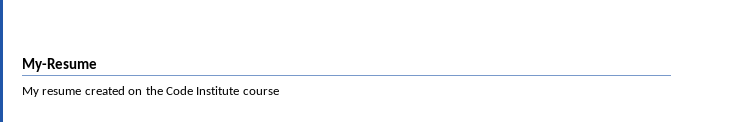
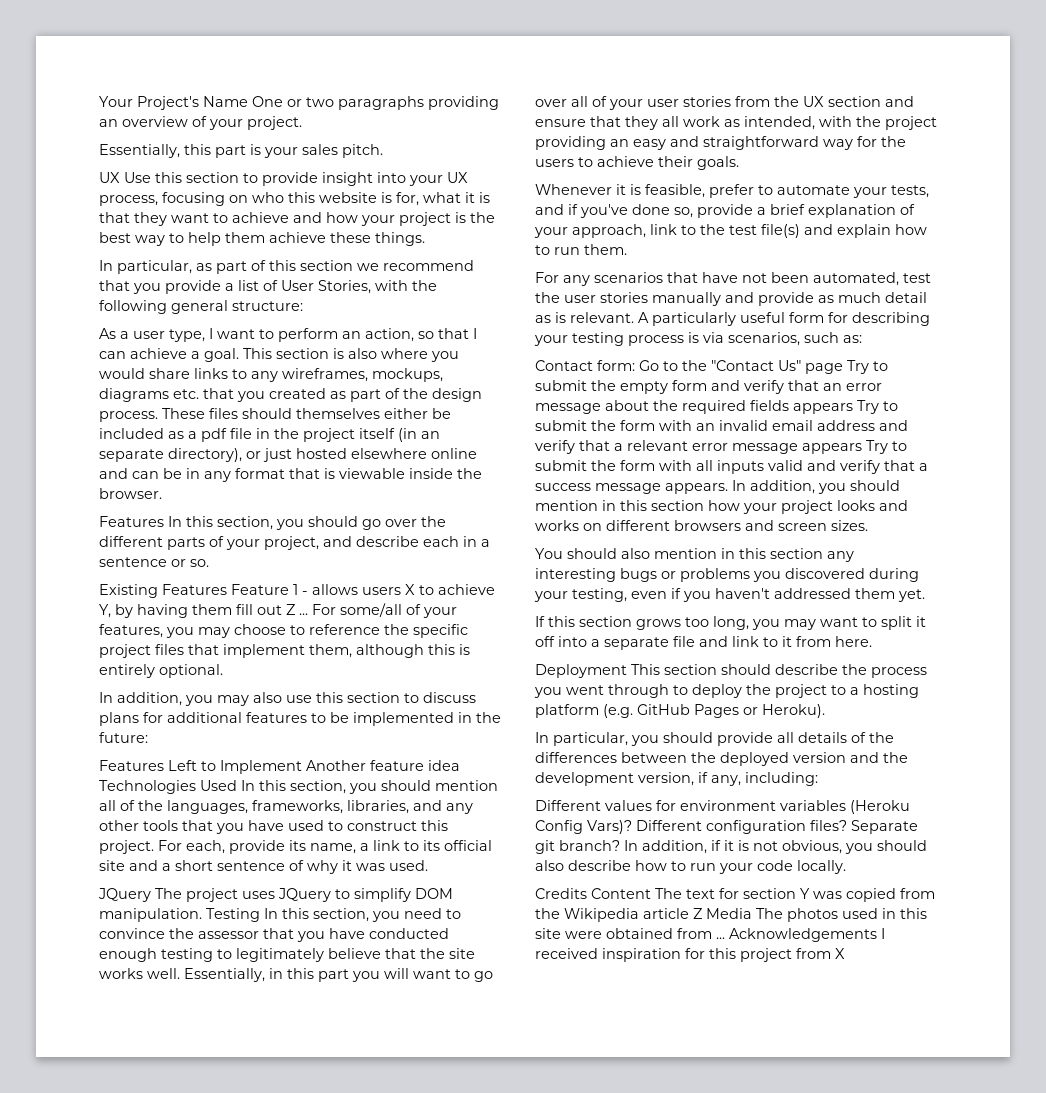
- My-Resume
- My resume created on the Code Institute course
+ Your Project's Name One or two paragraphs providing an overview of your project.
+ Essentially, this part is your sales pitch.
+ UX Use this section to provide insight into your UX process, focusing on who this website is for, what it is that they want to achieve and how your project is the best way to help them achieve these things.
+ In particular, as part of this section we recommend that you provide a list of User Stories, with the following general structure:
+ As a user type, I want to perform an action, so that I can achieve a goal. This section is also where you would share links to any wireframes, mockups, diagrams etc. that you created as part of the design process. These files should themselves either be included as a pdf file in the project itself (in an separate directory), or just hosted elsewhere online and can be in any format that is viewable inside the browser.
+ Features In this section, you should go over the different parts of your project, and describe each in a sentence or so.
+ Existing Features Feature 1 - allows users X to achieve Y, by having them fill out Z ... For some/all of your features, you may choose to reference the specific project files that implement them, although this is entirely optional.
+ In addition, you may also use this section to discuss plans for additional features to be implemented in the future:
+ Features Left to Implement Another feature idea Technologies Used In this section, you should mention all of the languages, frameworks, libraries, and any other tools that you have used to construct this project. For each, provide its name, a link to its official site and a short sentence of why it was used.
+ JQuery The project uses JQuery to simplify DOM manipulation. Testing In this section, you need to convince the assessor that you have conducted enough testing to legitimately believe that the site works well. Essentially, in this part you will want to go over all of your user stories from the UX section and ensure that they all work as intended, with the project providing an easy and straightforward way for the users to achieve their goals.
+ Whenever it is feasible, prefer to automate your tests, and if you've done so, provide a brief explanation of your approach, link to the test file(s) and explain how to run them.
+ For any scenarios that have not been automated, test the user stories manually and provide as much detail as is relevant. A particularly useful form for describing your testing process is via scenarios, such as:
+ Contact form: Go to the "Contact Us" page Try to submit the empty form and verify that an error message about the required fields appears Try to submit the form with an invalid email address and verify that a relevant error message appears Try to submit the form with all inputs valid and verify that a success message appears. In addition, you should mention in this section how your project looks and works on different browsers and screen sizes.
+ You should also mention in this section any interesting bugs or problems you discovered during your testing, even if you haven't addressed them yet.
+ If this section grows too long, you may want to split it off into a separate file and link to it from here.
+ Deployment This section should describe the process you went through to deploy the project to a hosting platform (e.g. GitHub Pages or Heroku).
+ In particular, you should provide all details of the differences between the deployed version and the development version, if any, including:
+ Different values for environment variables (Heroku Config Vars)? Different configuration files? Separate git branch? In addition, if it is not obvious, you should also describe how to run your code locally.
+ Credits Content The text for section Y was copied from the Wikipedia article Z Media The photos used in this site were obtained from ... Acknowledgements I received inspiration for this project from X

